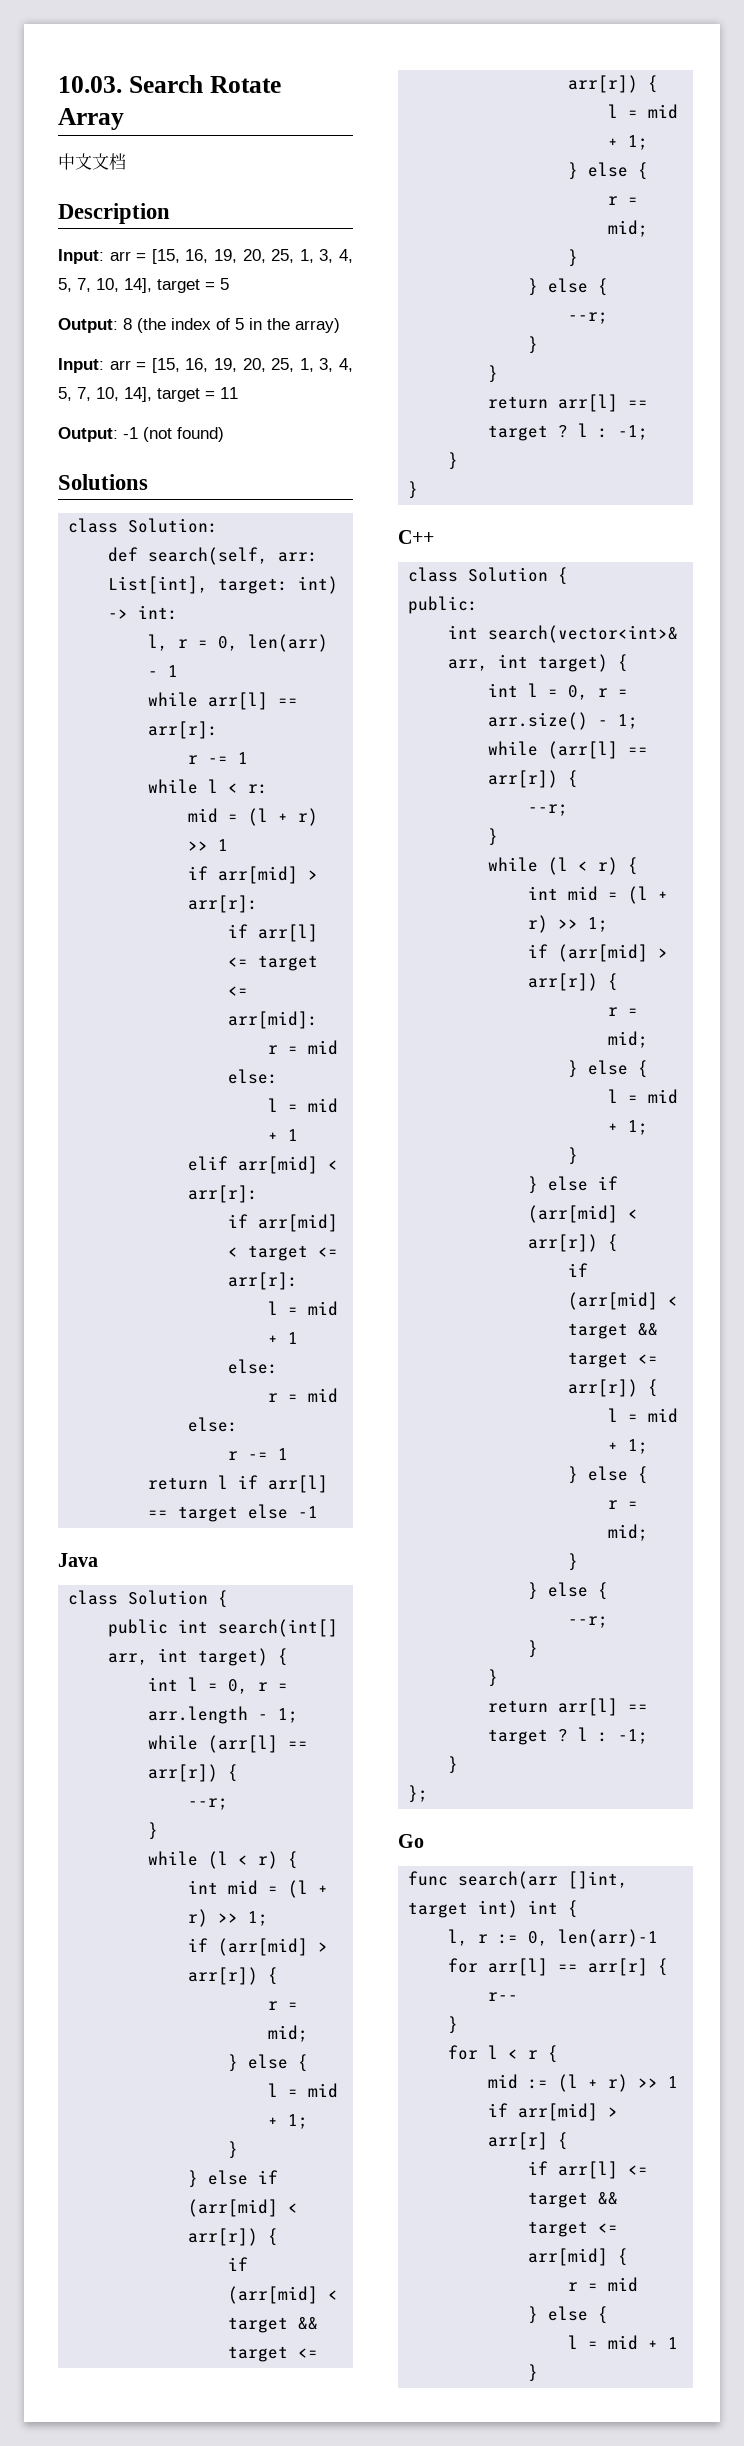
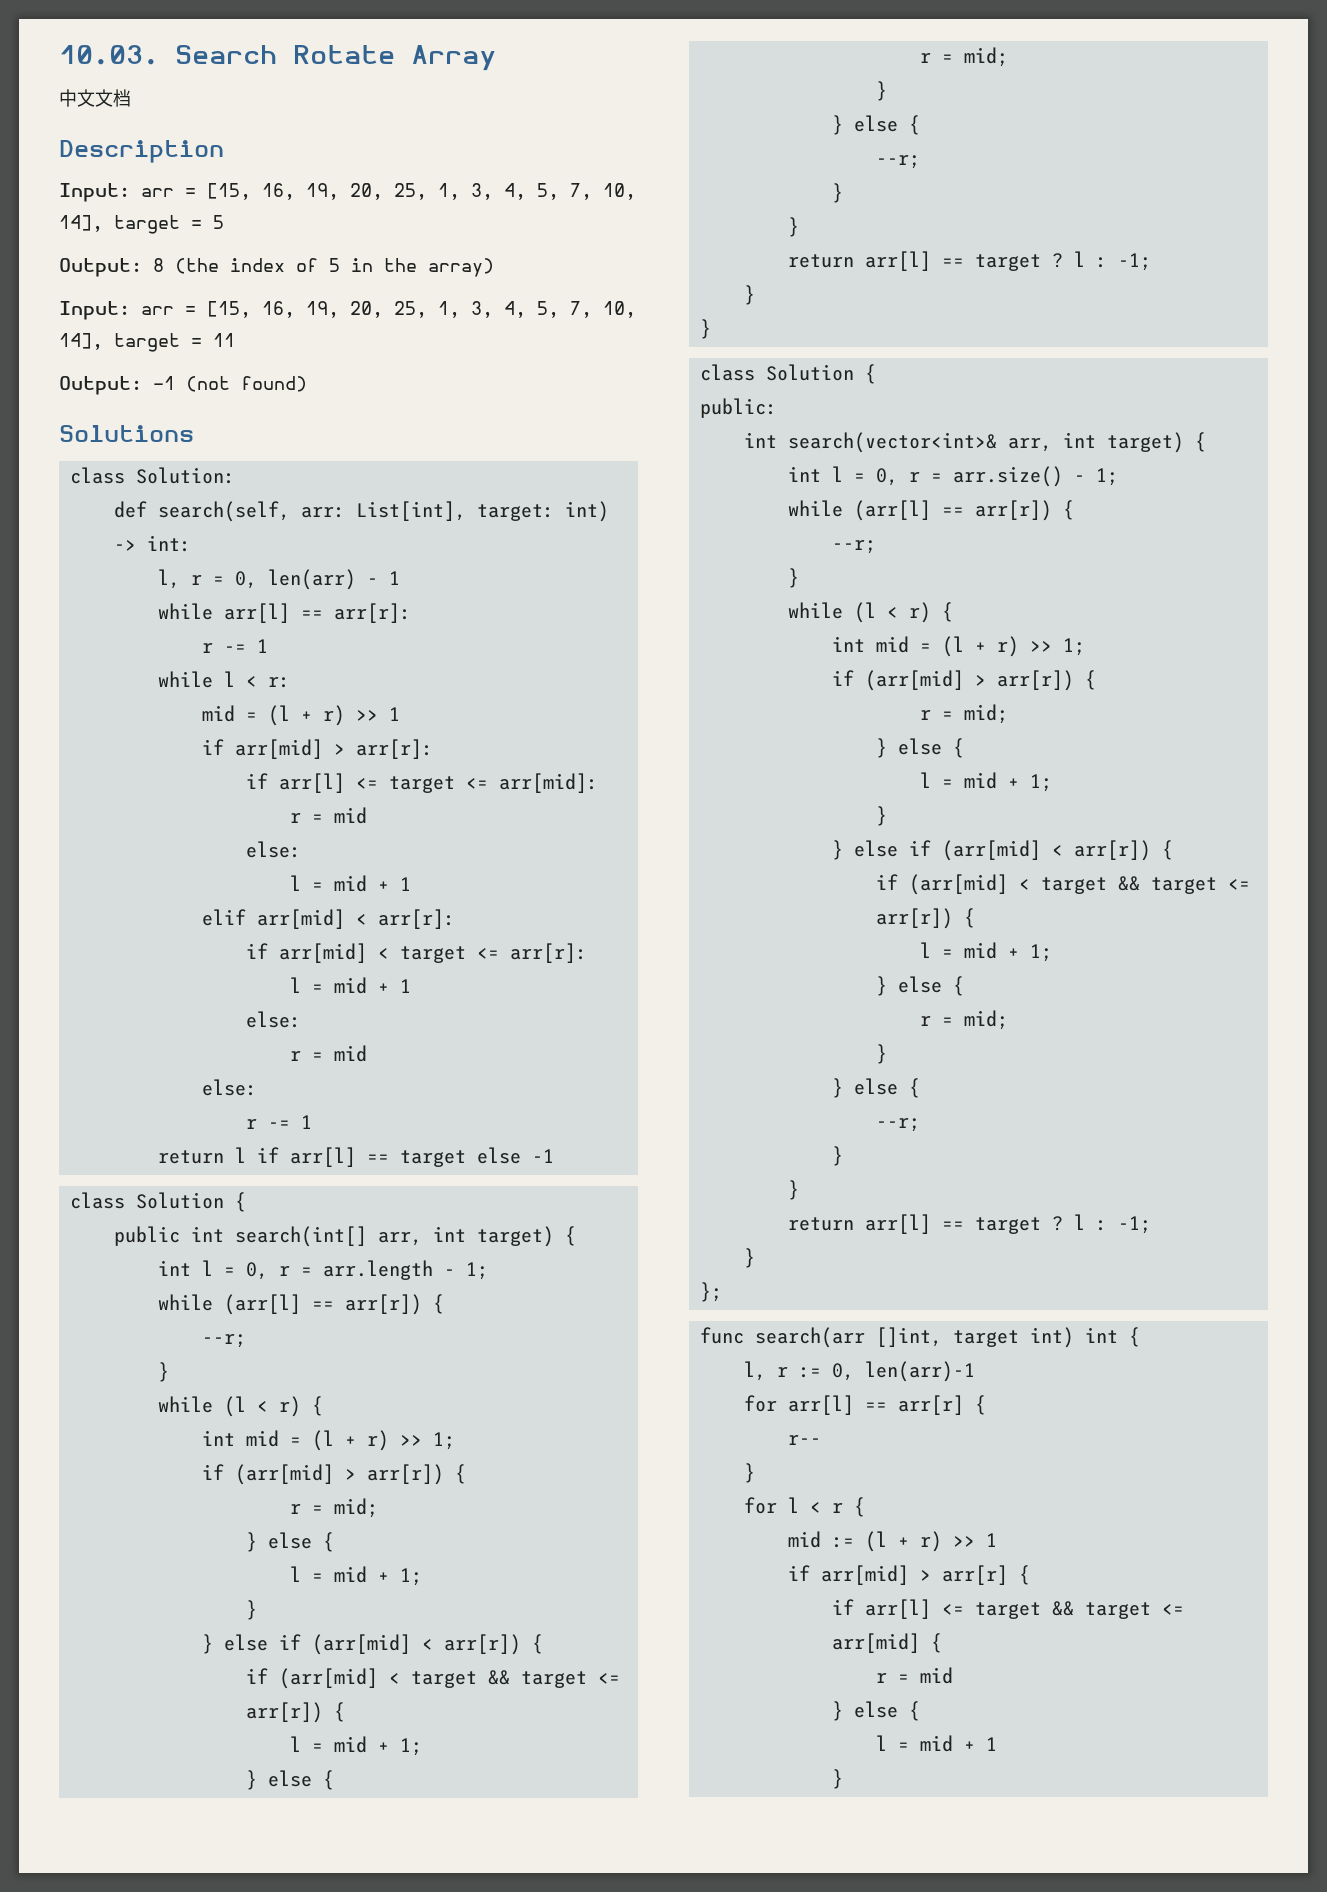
- Java
- C++
- Go

